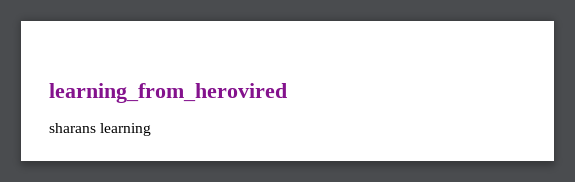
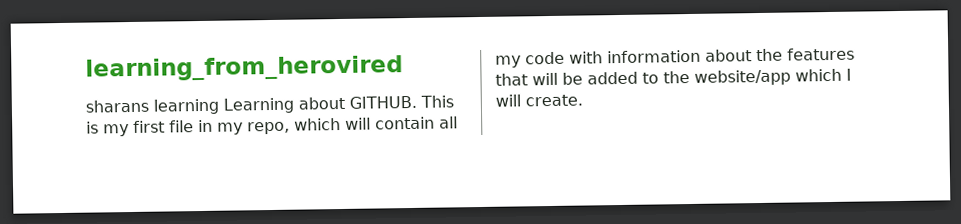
- sharans learning
+ sharans learning Learning about GITHUB. This is my first file in my repo, which will contain all my code with information about the features that will be added to the website/app which I will create.

